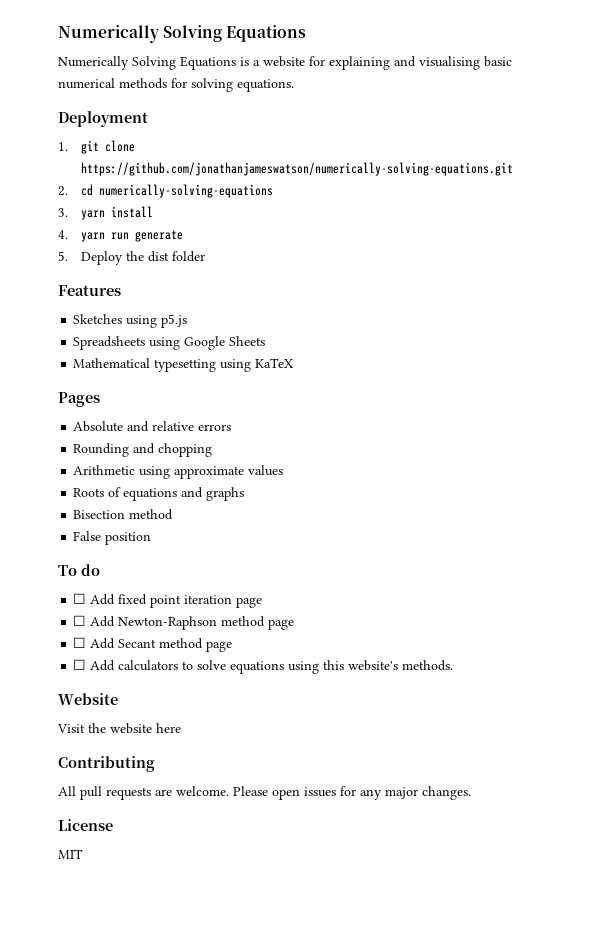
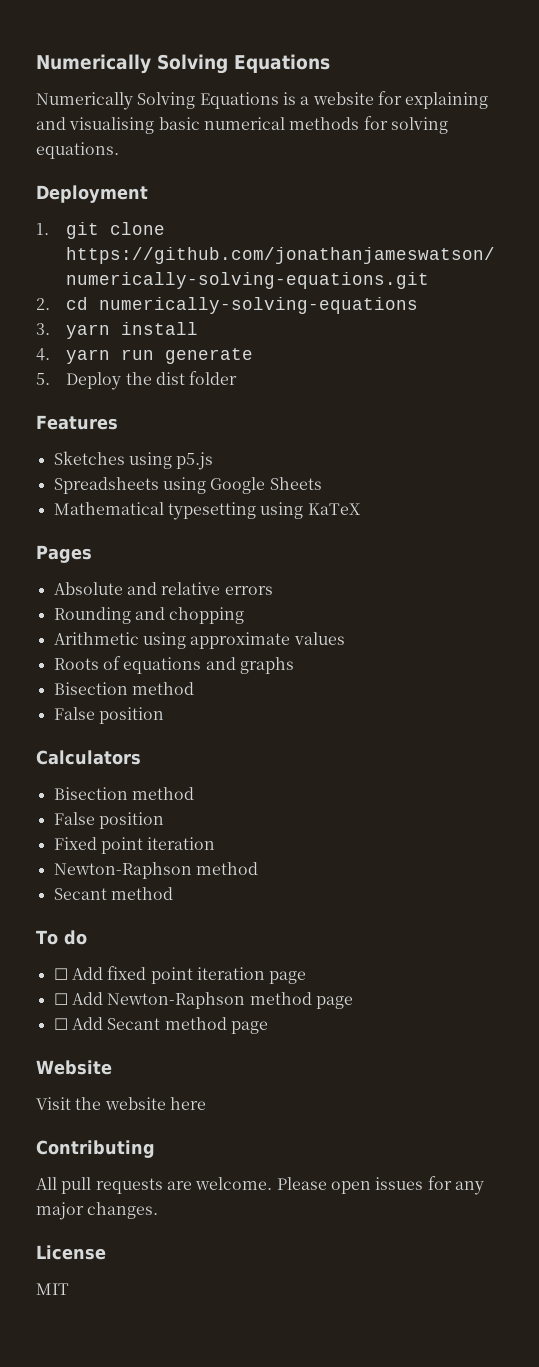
+ Calculators
+ Bisection method
+ False position
+ Fixed point iteration
+ Newton-Raphson method
+ Secant method
- ☐ Add calculators to solve equations using this website's methods.

